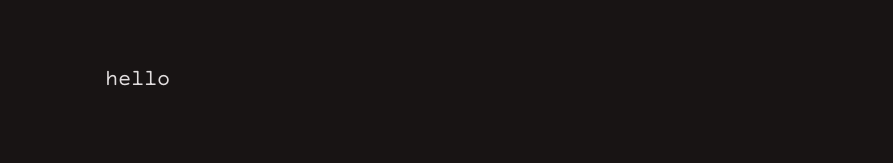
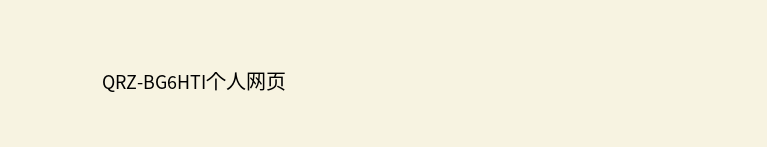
- hello
+ QRZ-BG6HTI个人网页

